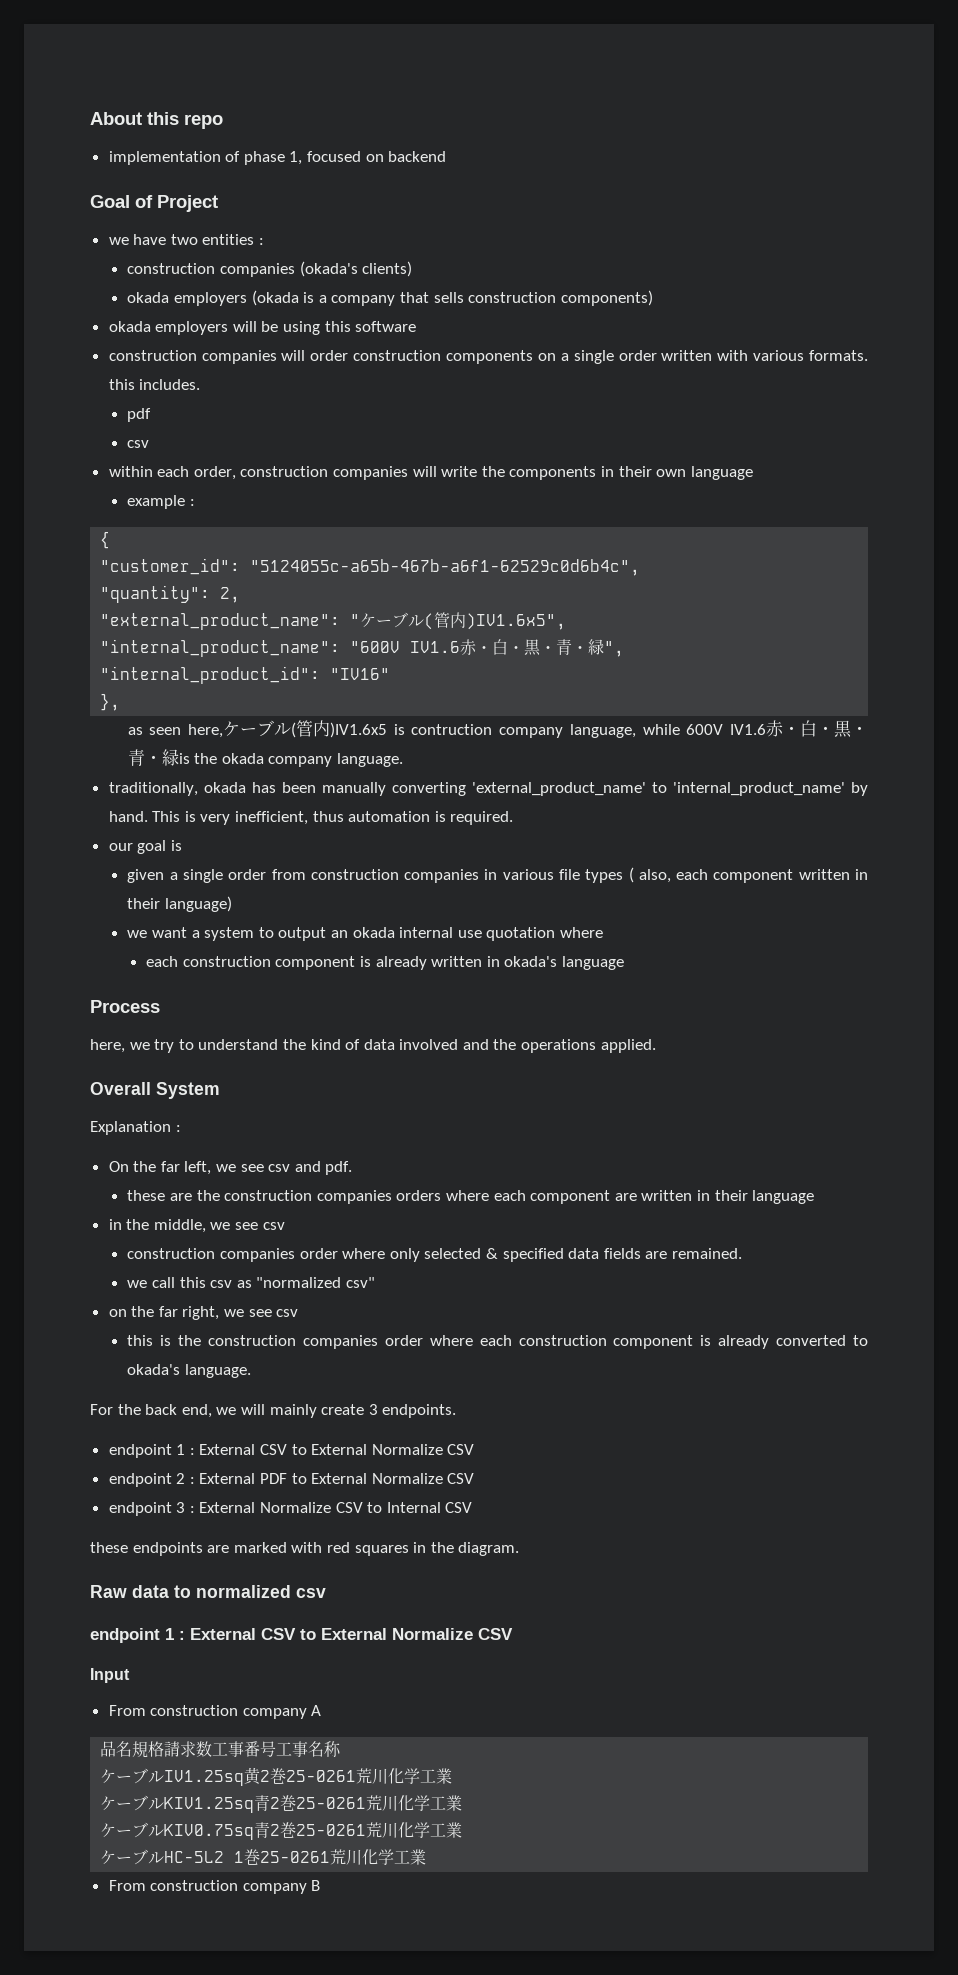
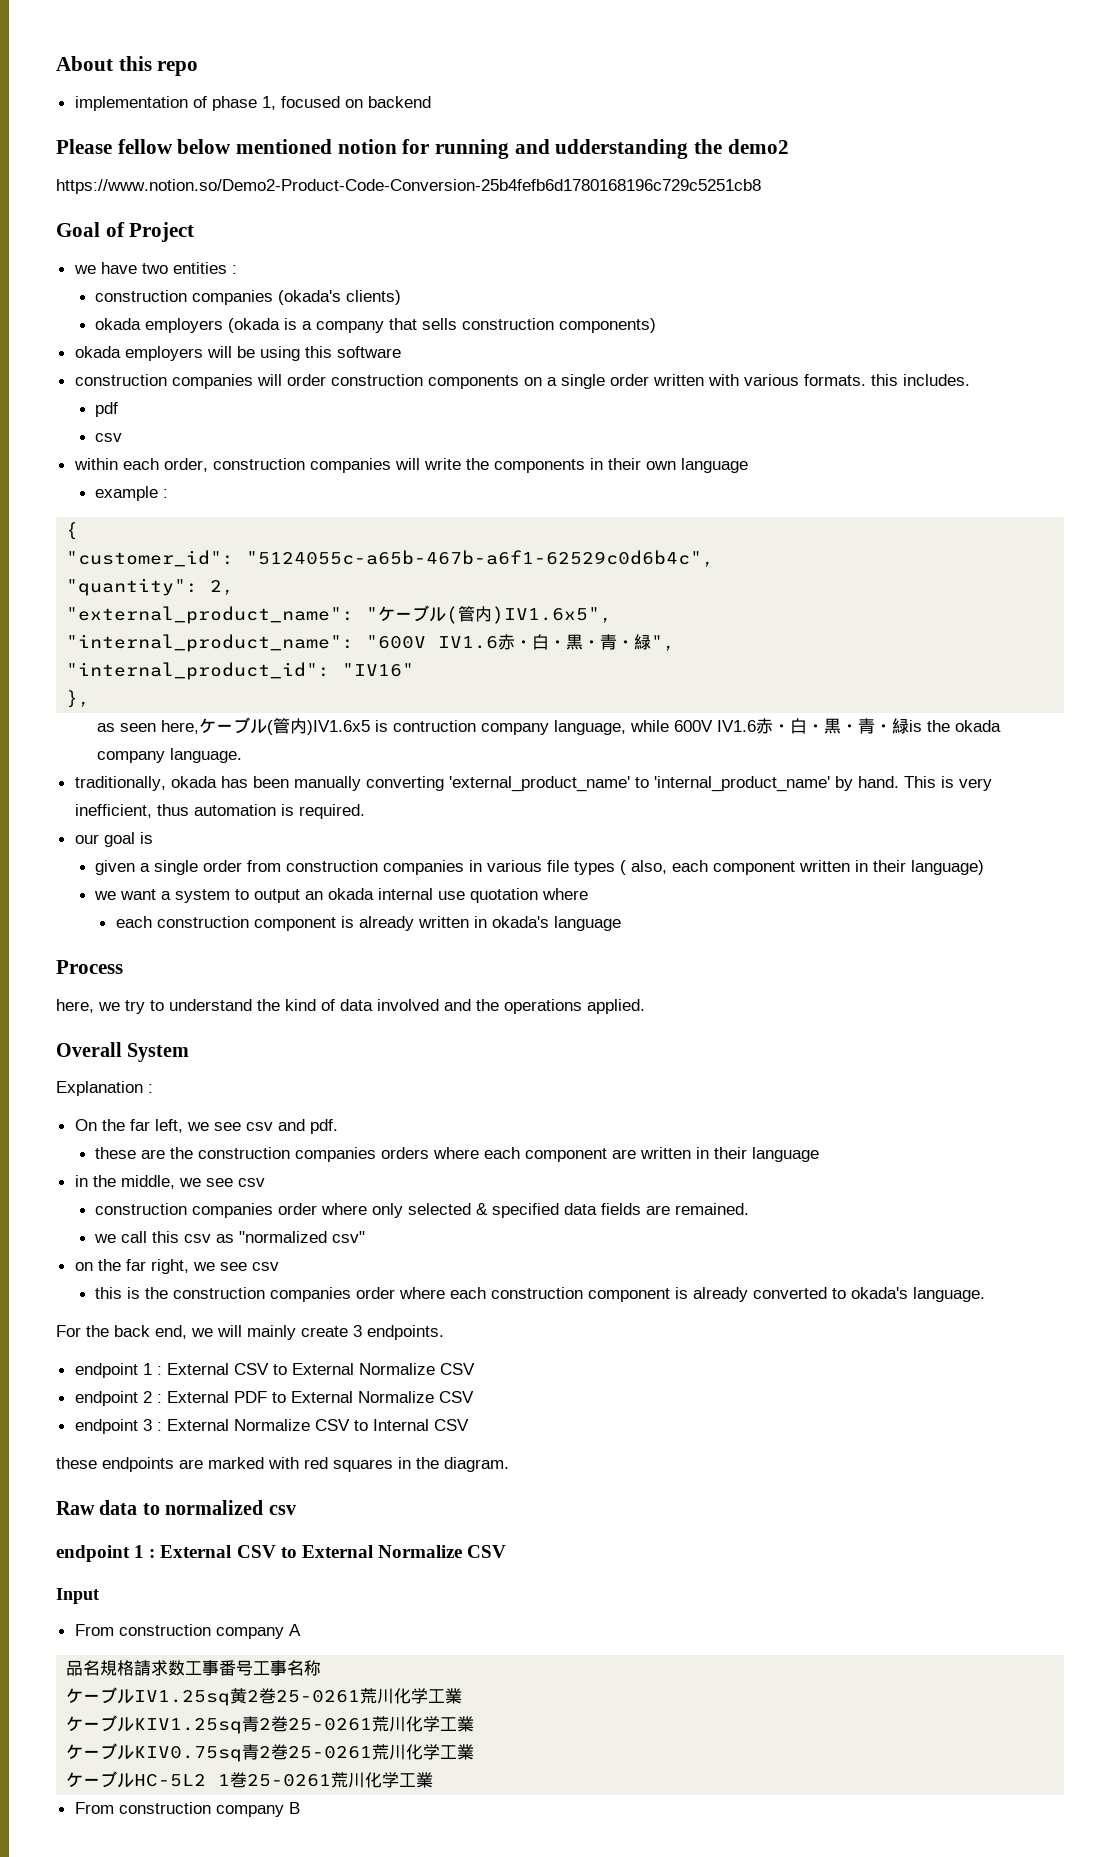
+ Please fellow below mentioned notion for running and udderstanding the demo2
+ https://www.notion.so/Demo2-Product-Code-Conversion-25b4fefb6d1780168196c729c5251cb8

